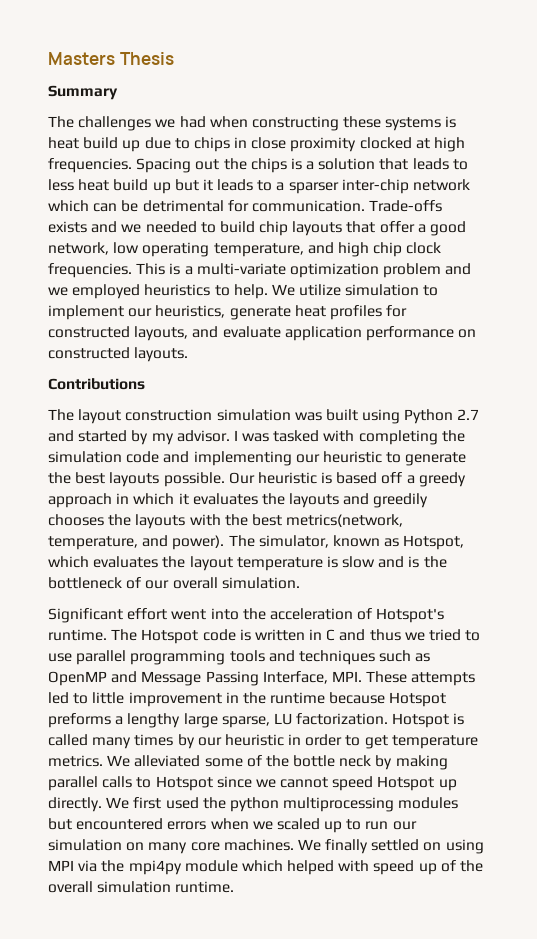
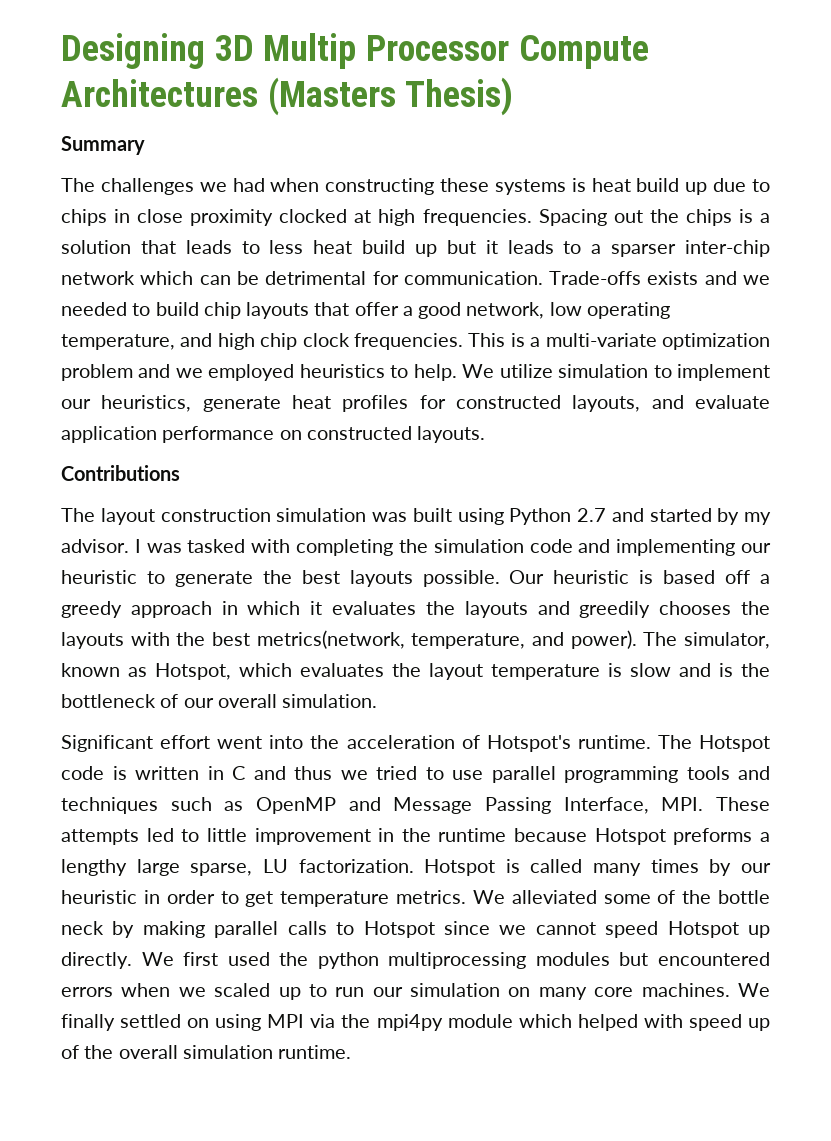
- Masters Thesis
+ Designing 3D Multip Processor Compute Architectures (Masters Thesis)

